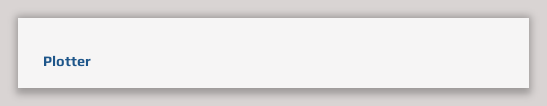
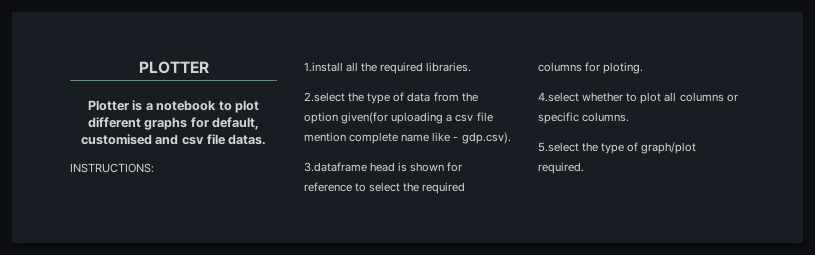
- Plotter
+ PLOTTER
+ Plotter is a notebook to plot different graphs for default, customised and csv file datas.
+ INSTRUCTIONS:
+ 1.install all the required libraries.
+ 2.select the type of data from the option given(for uploading a csv file mention complete name like - gdp.csv).
+ 3.dataframe head is shown for reference to select the required columns for ploting.
+ 4.select whether to plot all columns or specific columns.
+ 5.select the type of graph/plot required.

